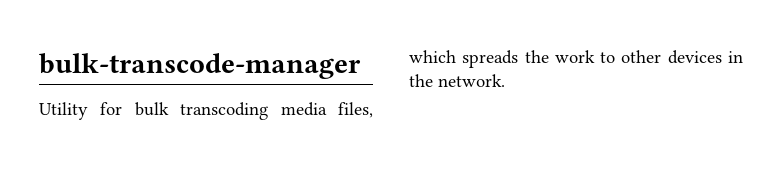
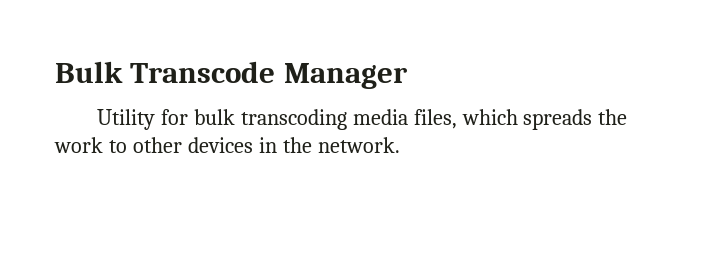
- bulk-transcode-manager
+ Bulk Transcode Manager

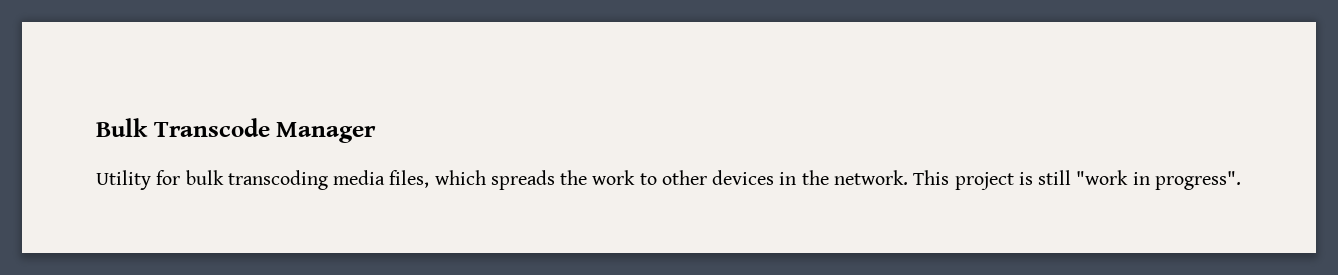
+ This project is still "work in progress".

